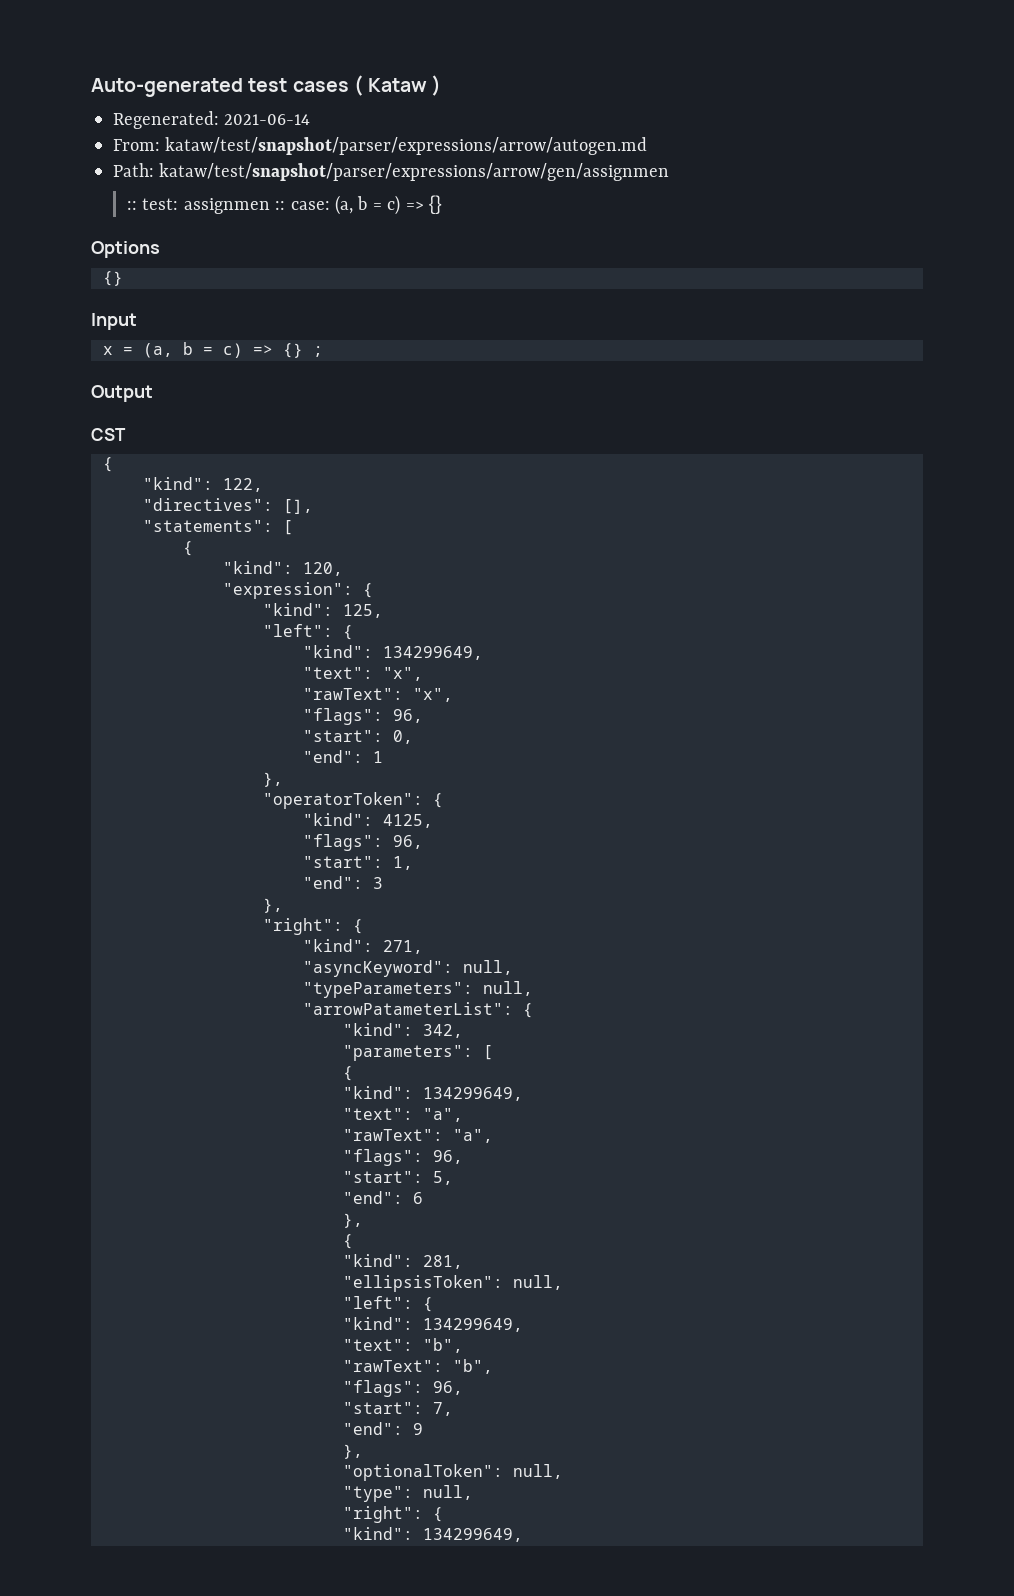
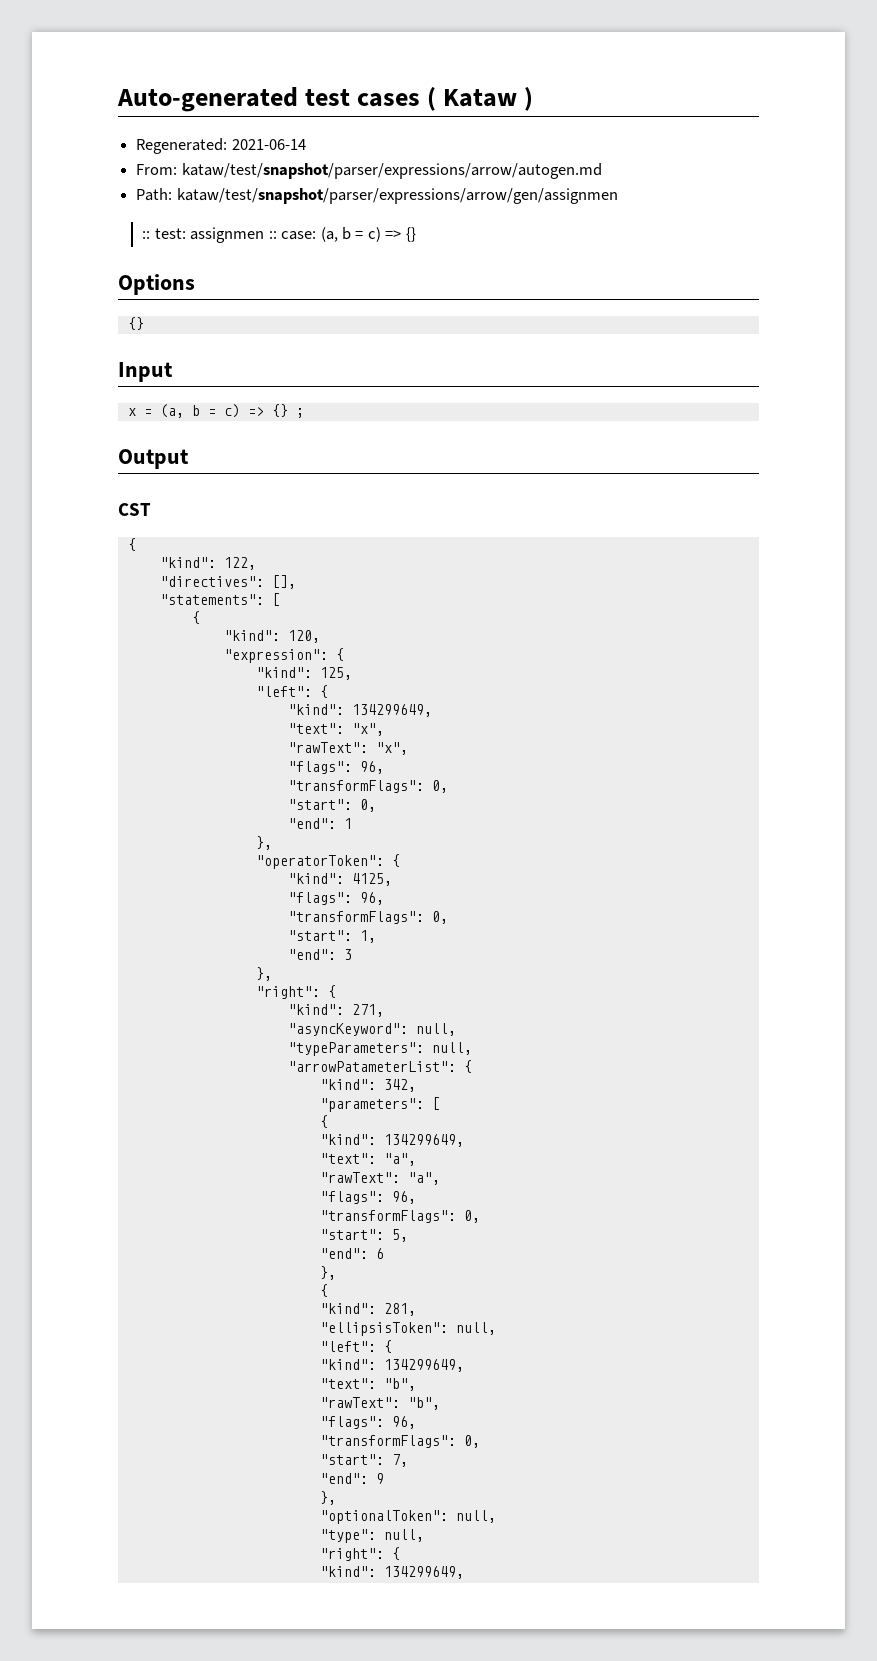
  "rawText": "x",
  "flags": 96,
+ "transformFlags": 0,
  "kind": 4125,
  "flags": 96,
+ "transformFlags": 0,
  "rawText": "a",
  "flags": 96,
+ "transformFlags": 0,
  "rawText": "b",
  "flags": 96,
+ "transformFlags": 0,

